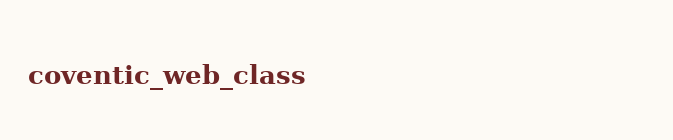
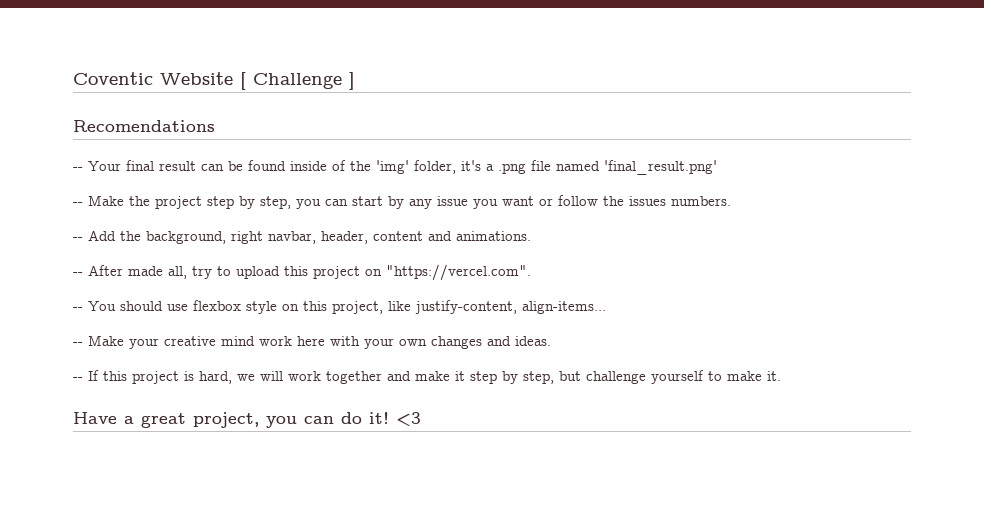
- coventic_web_class
+ Coventic Website [ Challenge ]
+ Recomendations
+ -- Your final result can be found inside of the 'img' folder, it's a .png file named 'final_result.png'
+ -- Make the project step by step, you can start by any issue you want or follow the issues numbers.
+ -- Add the background, right navbar, header, content and animations.
+ -- After made all, try to upload this project on "https://vercel.com".
+ -- You should use flexbox style on this project, like justify-content, align-items...
+ -- Make your creative mind work here with your own changes and ideas.
+ -- If this project is hard, we will work together and make it step by step, but challenge yourself to make it.
+ Have a great project, you can do it! <3

